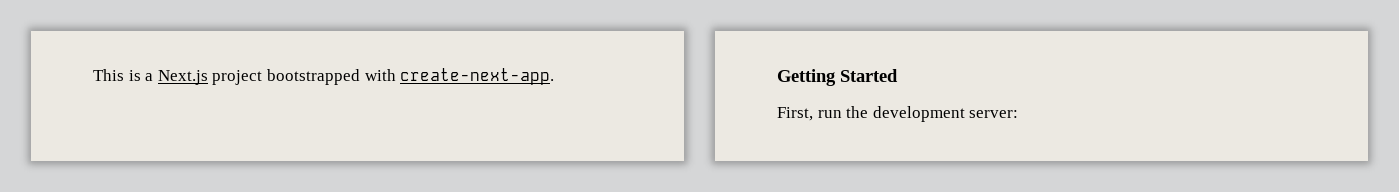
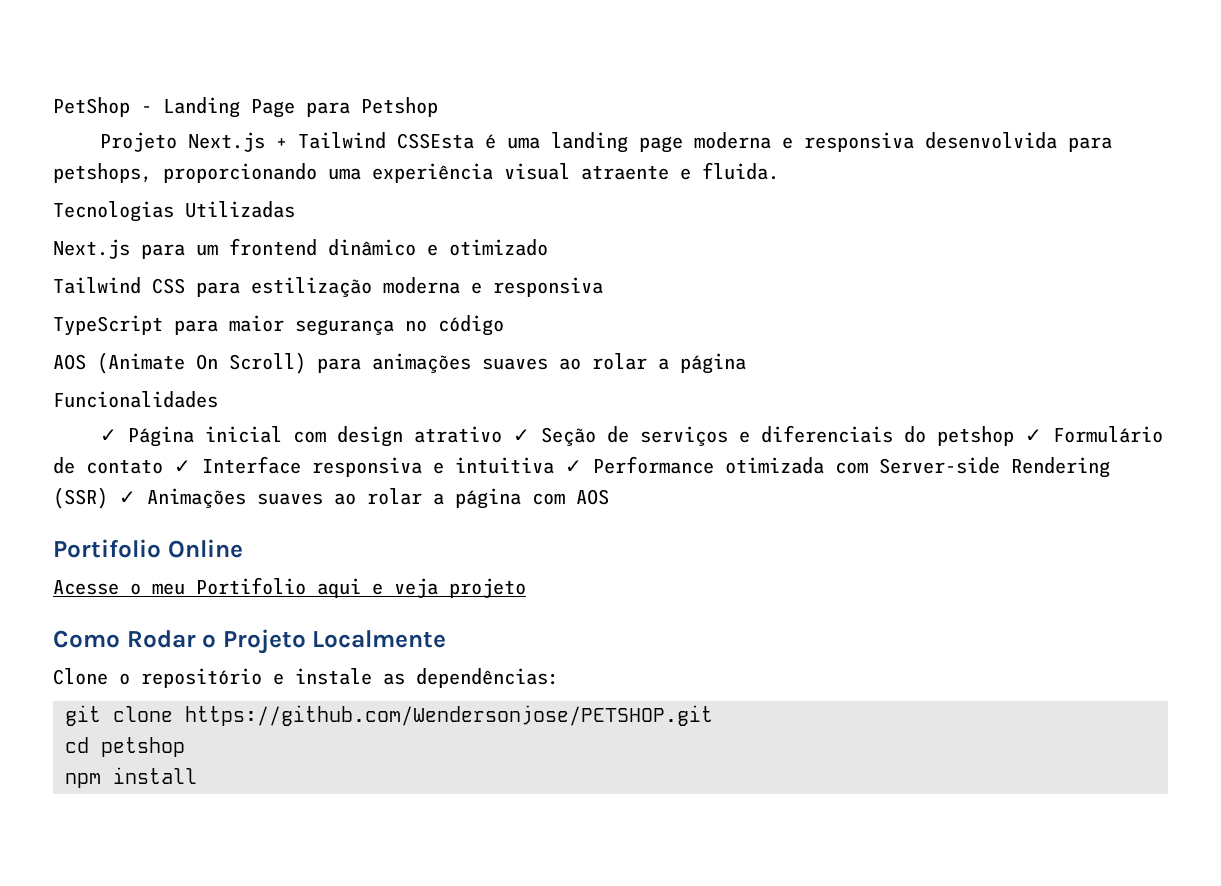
- This is a Next.js project bootstrapped with create-next-app.
- Getting Started
- First, run the development server:
+ PetShop - Landing Page para Petshop
+ Projeto Next.js + Tailwind CSSEsta é uma landing page moderna e responsiva desenvolvida para petshops, proporcionando uma experiência visual atraente e fluida.
+ Tecnologias Utilizadas
+ Next.js para um frontend dinâmico e otimizado
+ Tailwind CSS para estilização moderna e responsiva
+ TypeScript para maior segurança no código
+ AOS (Animate On Scroll) para animações suaves ao rolar a página
+ Funcionalidades
+ ✓ Página inicial com design atrativo ✓ Seção de serviços e diferenciais do petshop ✓ Formulário de contato ✓ Interface responsiva e intuitiva ✓ Performance otimizada com Server-side Rendering (SSR) ✓ Animações suaves ao rolar a página com AOS
+ Portifolio Online
+ Acesse o meu Portifolio aqui e veja projeto
+ Como Rodar o Projeto Localmente
+ Clone o repositório e instale as dependências:
+ git clone https://github.com/Wendersonjose/PETSHOP.git
+ cd petshop
+ npm install

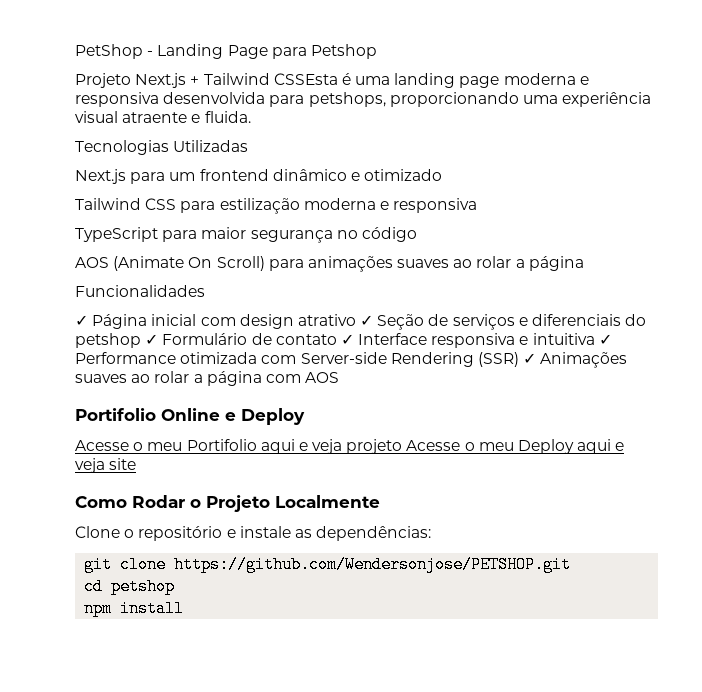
- Portifolio Online
+ Portifolio Online e Deploy
- Acesse o meu Portifolio aqui e veja projeto
+ Acesse o meu Portifolio aqui e veja projeto Acesse o meu Deploy aqui e veja site

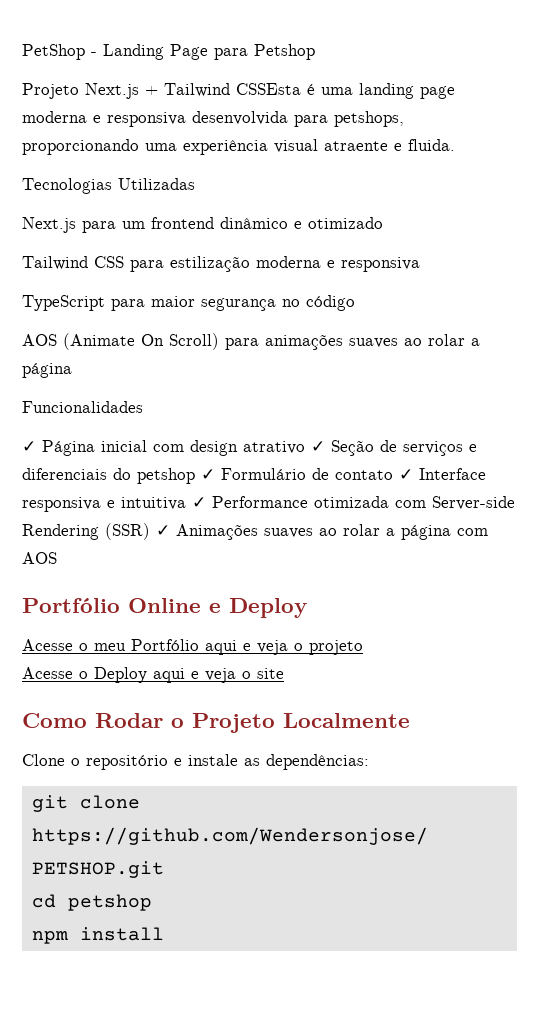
- Portifolio Online e Deploy
+ Portfólio Online e Deploy
- Acesse o meu Portifolio aqui e veja projeto Acesse o meu Deploy aqui e veja site
+ Acesse o meu Portfólio aqui e veja o projeto
+ Acesse o Deploy aqui e veja o site

